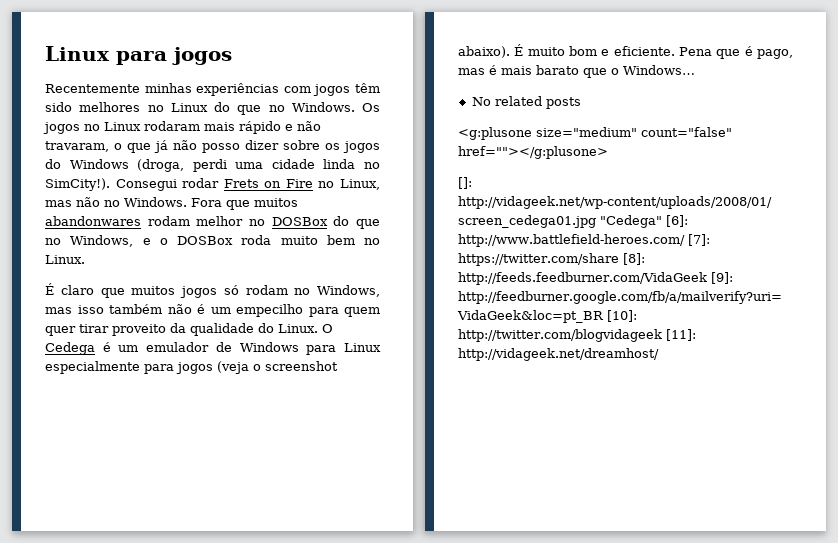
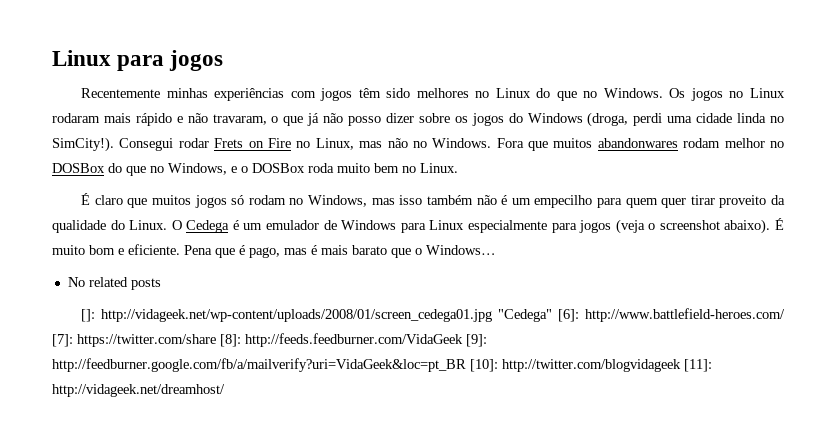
- <g:plusone size="medium" count="false" href=""></g:plusone>

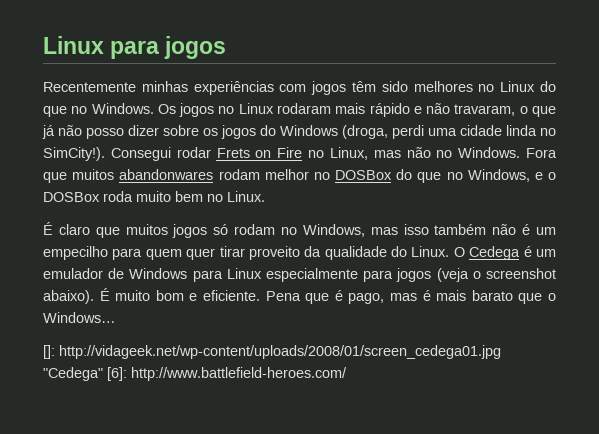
- No related posts
- []: http://vidageek.net/wp-content/uploads/2008/01/screen_cedega01.jpg "Cedega" [6]: http://www.battlefield-heroes.com/ [7]: https://twitter.com/share [8]: http://feeds.feedburner.com/VidaGeek [9]: http://feedburner.google.com/fb/a/mailverify?uri=VidaGeek&loc=pt_BR [10]: http://twitter.com/blogvidageek [11]: http://vidageek.net/dreamhost/
+ []: http://vidageek.net/wp-content/uploads/2008/01/screen_cedega01.jpg "Cedega" [6]: http://www.battlefield-heroes.com/

